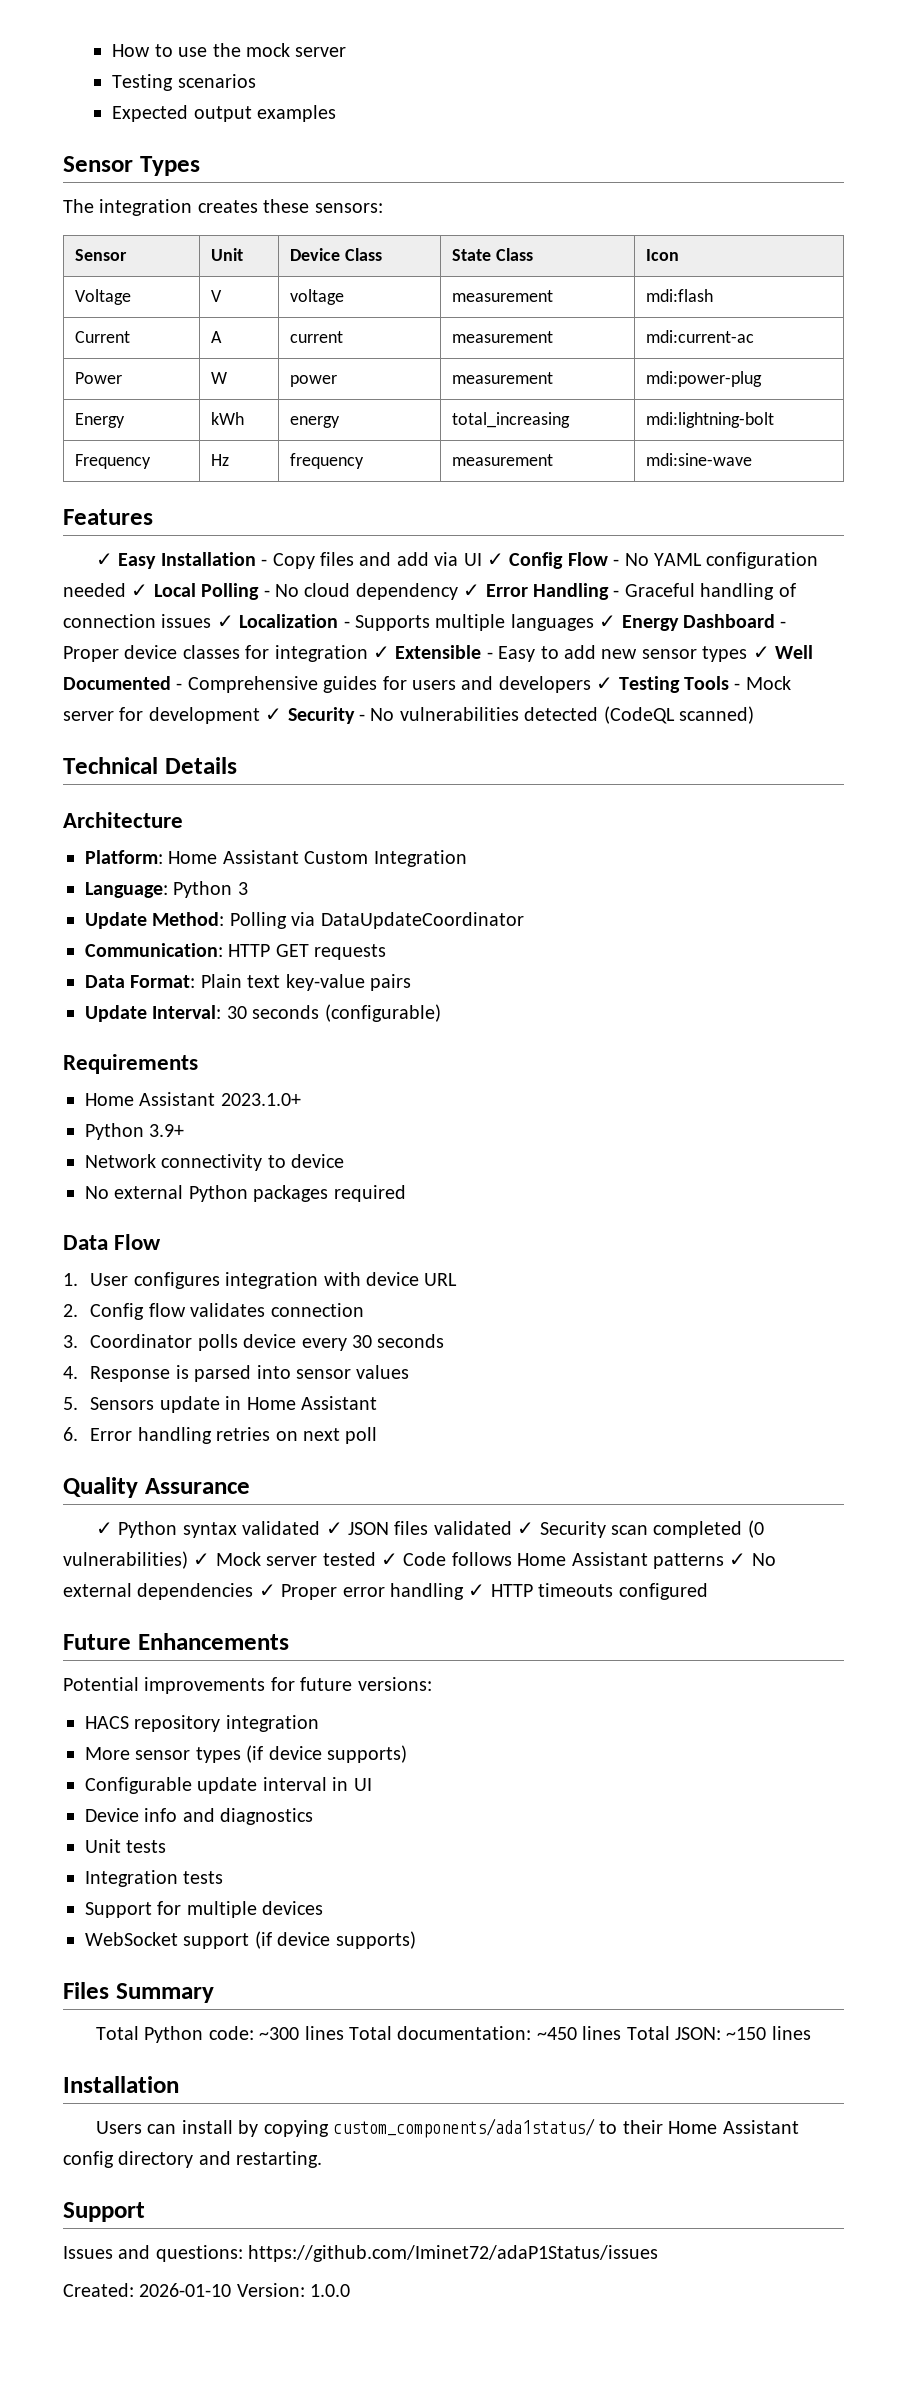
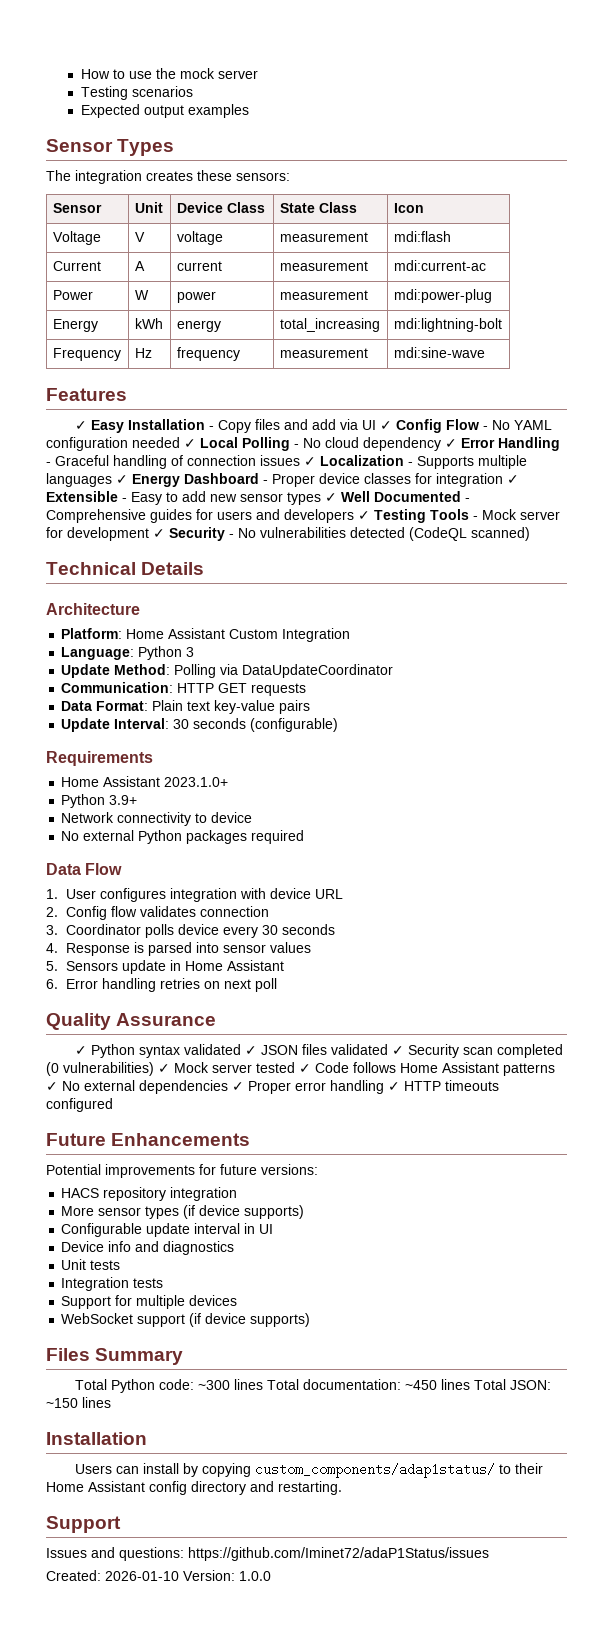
- Users can install by copying custom_components/ada1status/ to their Home Assistant config directory and restarting.
+ Users can install by copying custom_components/adap1status/ to their Home Assistant config directory and restarting.

